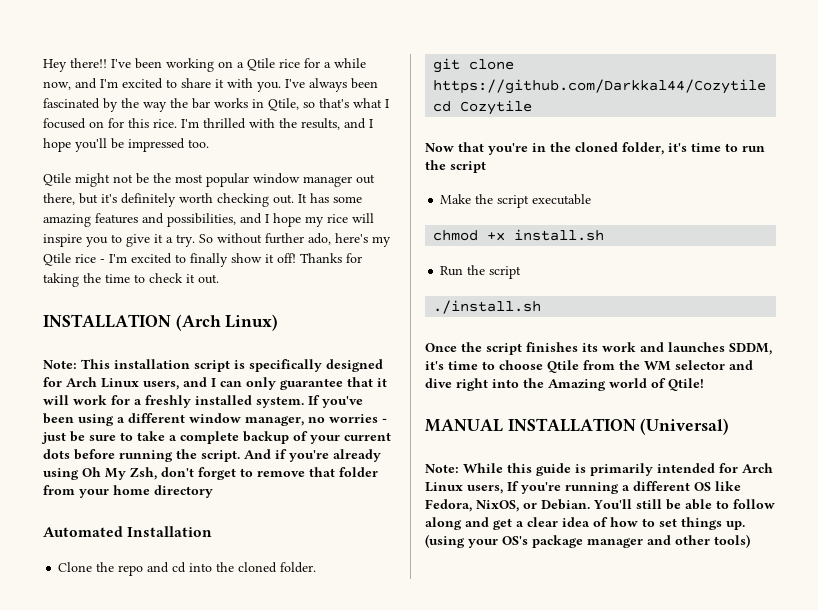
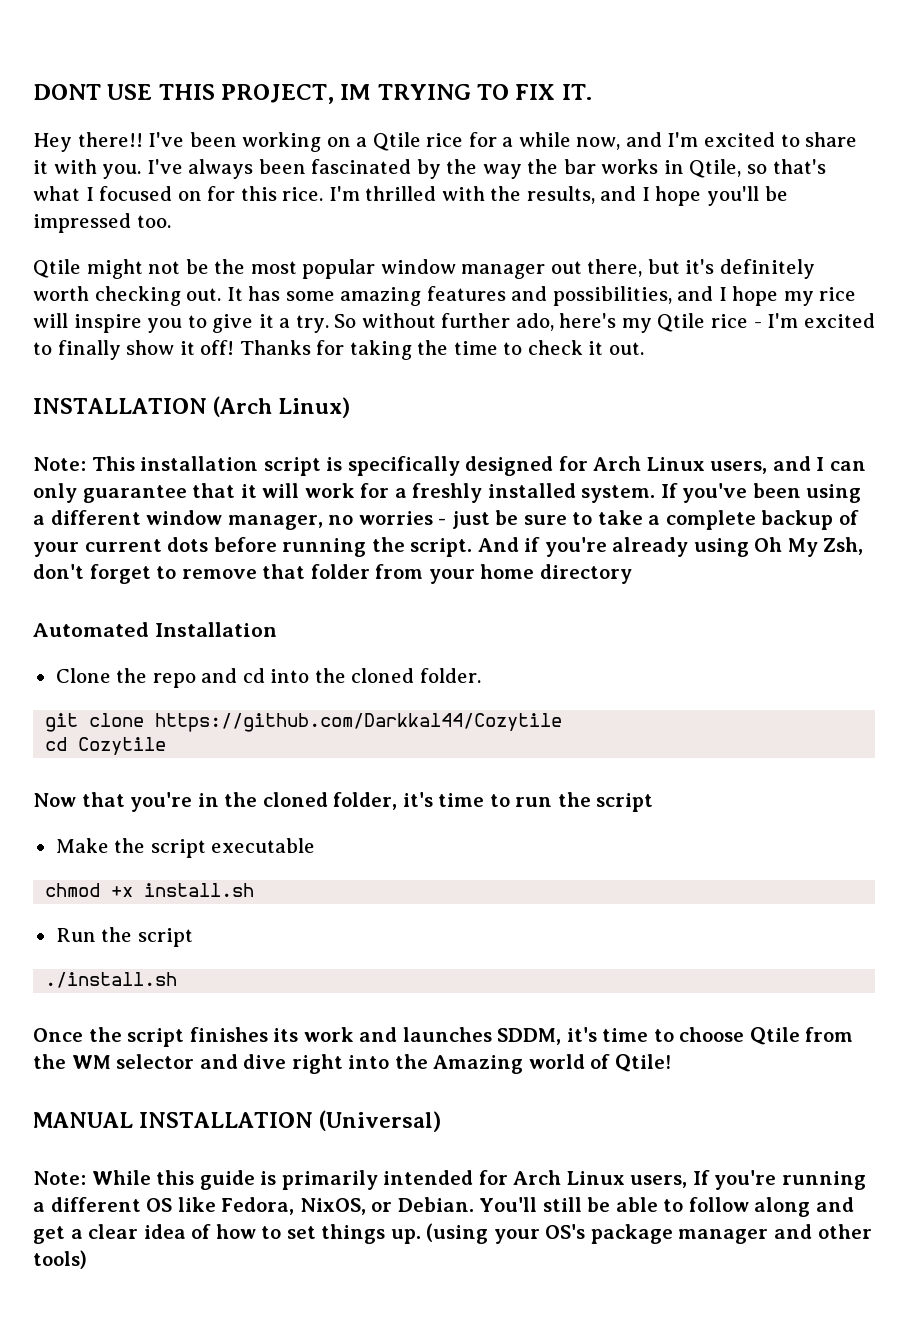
+ DONT USE THIS PROJECT, IM TRYING TO FIX IT.

